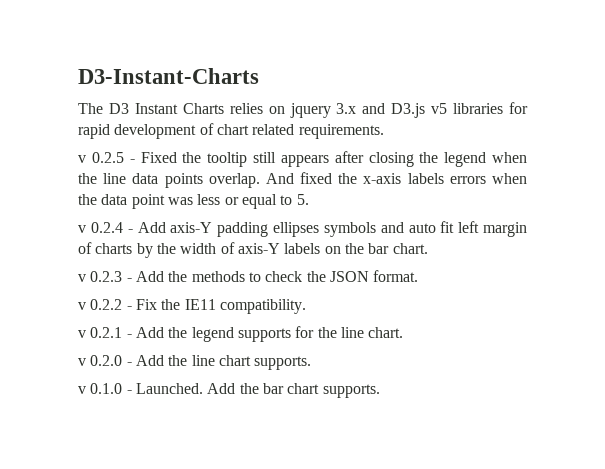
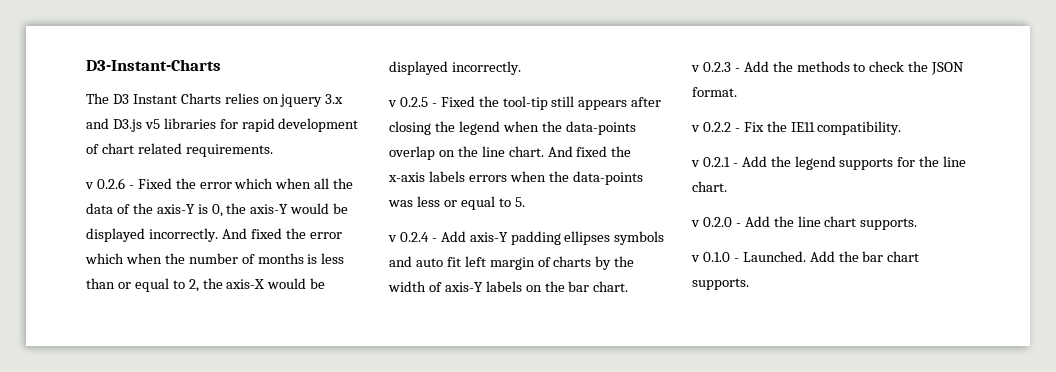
+ v 0.2.6 - Fixed the error which when all the data of the axis-Y is 0, the axis-Y would be displayed incorrectly. And fixed the error which when the number of months is less than or equal to 2, the axis-X would be displayed incorrectly.
- v 0.2.5 - Fixed the tooltip still appears after closing the legend when the line data points overlap.
+ v 0.2.5 - Fixed the tool-tip still appears after closing the legend when the data-points overlap on the line chart.
- And fixed the x-axis labels errors when the data point was less or equal to 5.
+ And fixed the x-axis labels errors when the data-points was less or equal to 5.

